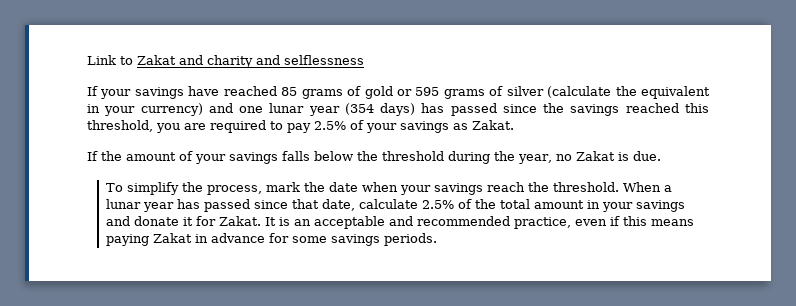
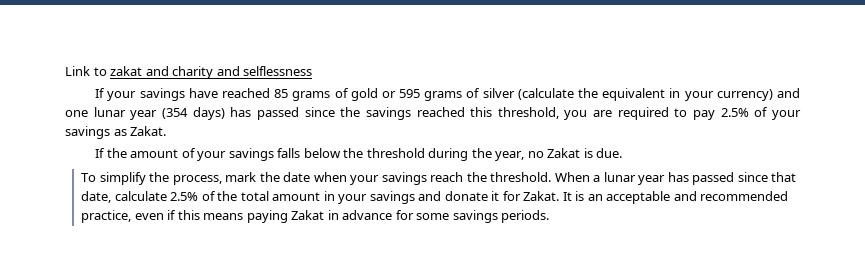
- Link to Zakat and charity and selflessness
+ Link to zakat and charity and selflessness

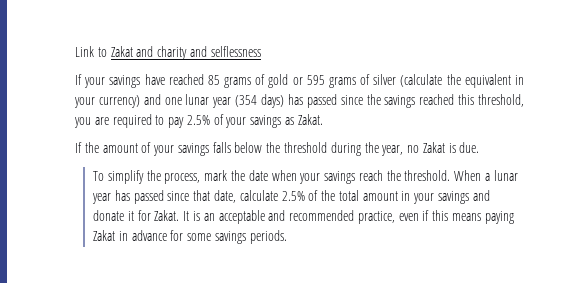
- Link to zakat and charity and selflessness
+ Link to Zakat and charity and selflessness

